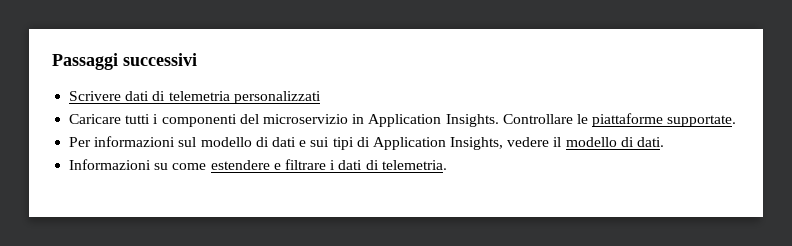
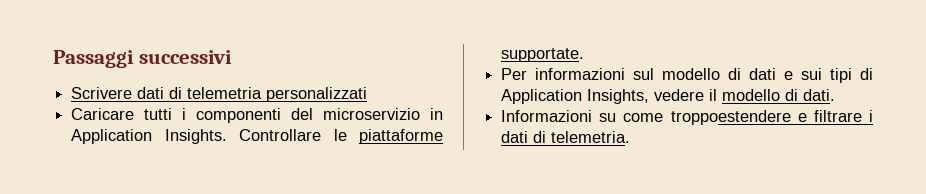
- Informazioni su come estendere e filtrare i dati di telemetria.
+ Informazioni su come troppoestendere e filtrare i dati di telemetria.

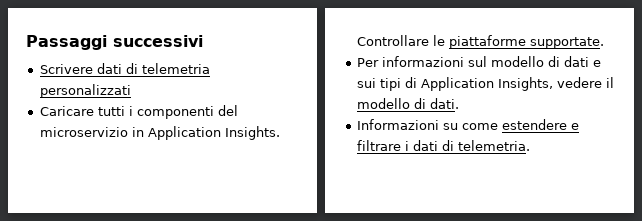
- Informazioni su come troppoestendere e filtrare i dati di telemetria.
+ Informazioni su come estendere e filtrare i dati di telemetria.

